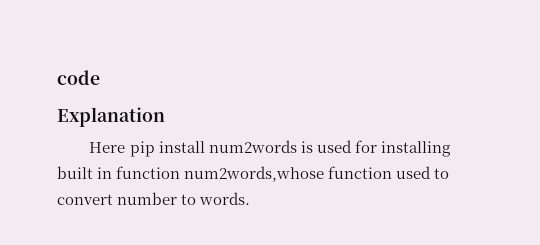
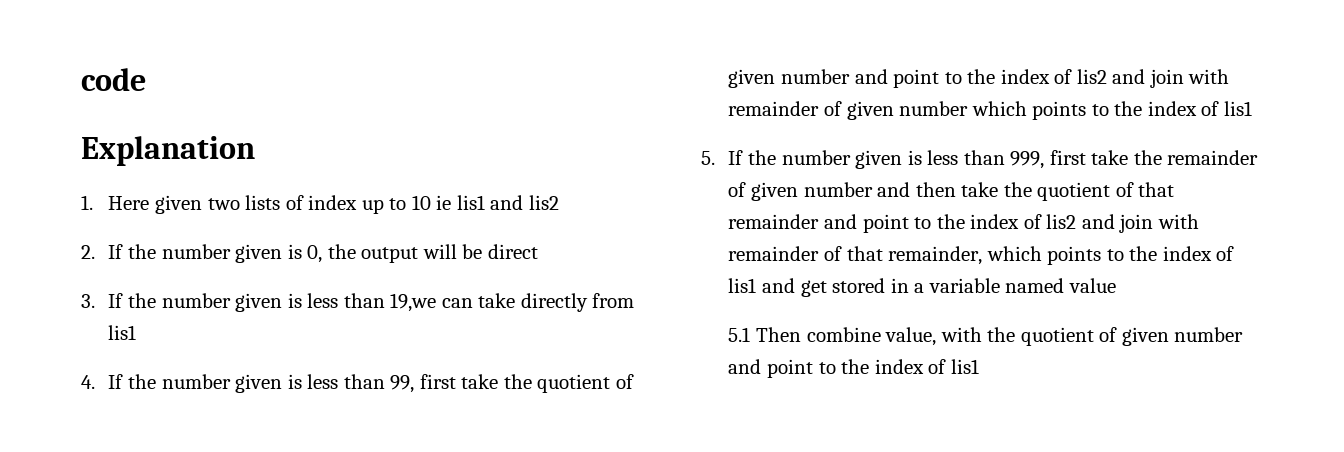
- Here pip install num2words is used for installing built in function num2words,whose function used to convert number to words.
+ 1. Here given two lists of index up to 10 ie lis1 and lis2
+ 2. If the number given is 0, the output will be direct
+ 3. If the number given is less than 19,we can take directly from lis1
+ 4. If the number given is less than 99, first take the quotient of given number and point to the index of lis2 and join with remainder of given number which points to the index of lis1
+ 5. If the number given is less than 999, first take the remainder of given number and then take the quotient of that remainder and point to the index of lis2 and join with remainder of that remainder, which points to the index of lis1 and get stored in a variable named value
+ 5.1 Then combine value, with the quotient of given number and point to the index of lis1

